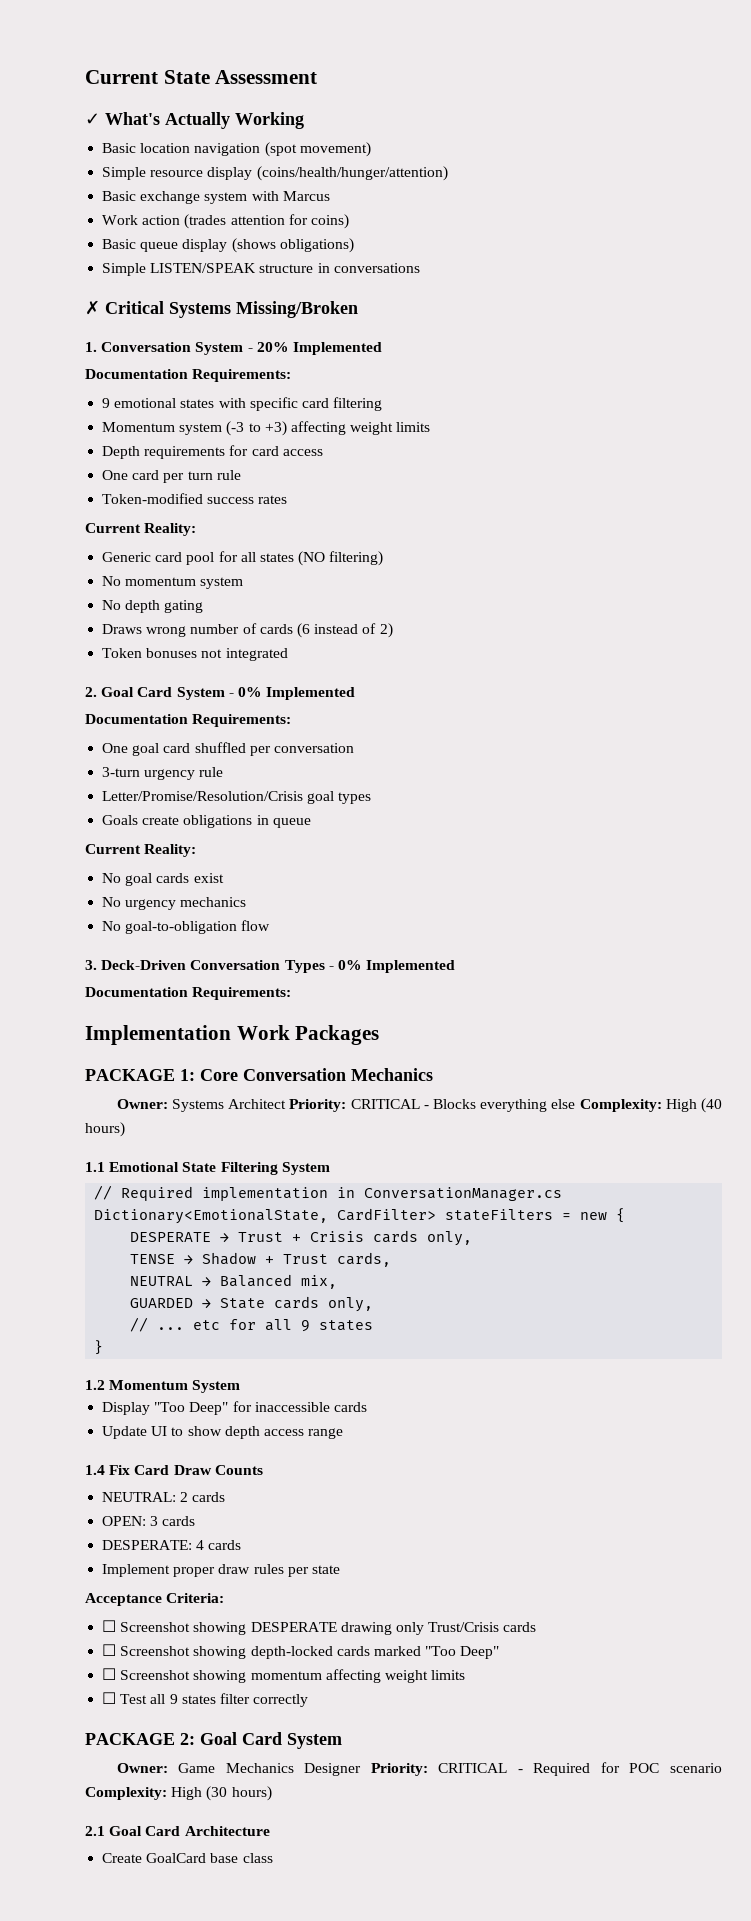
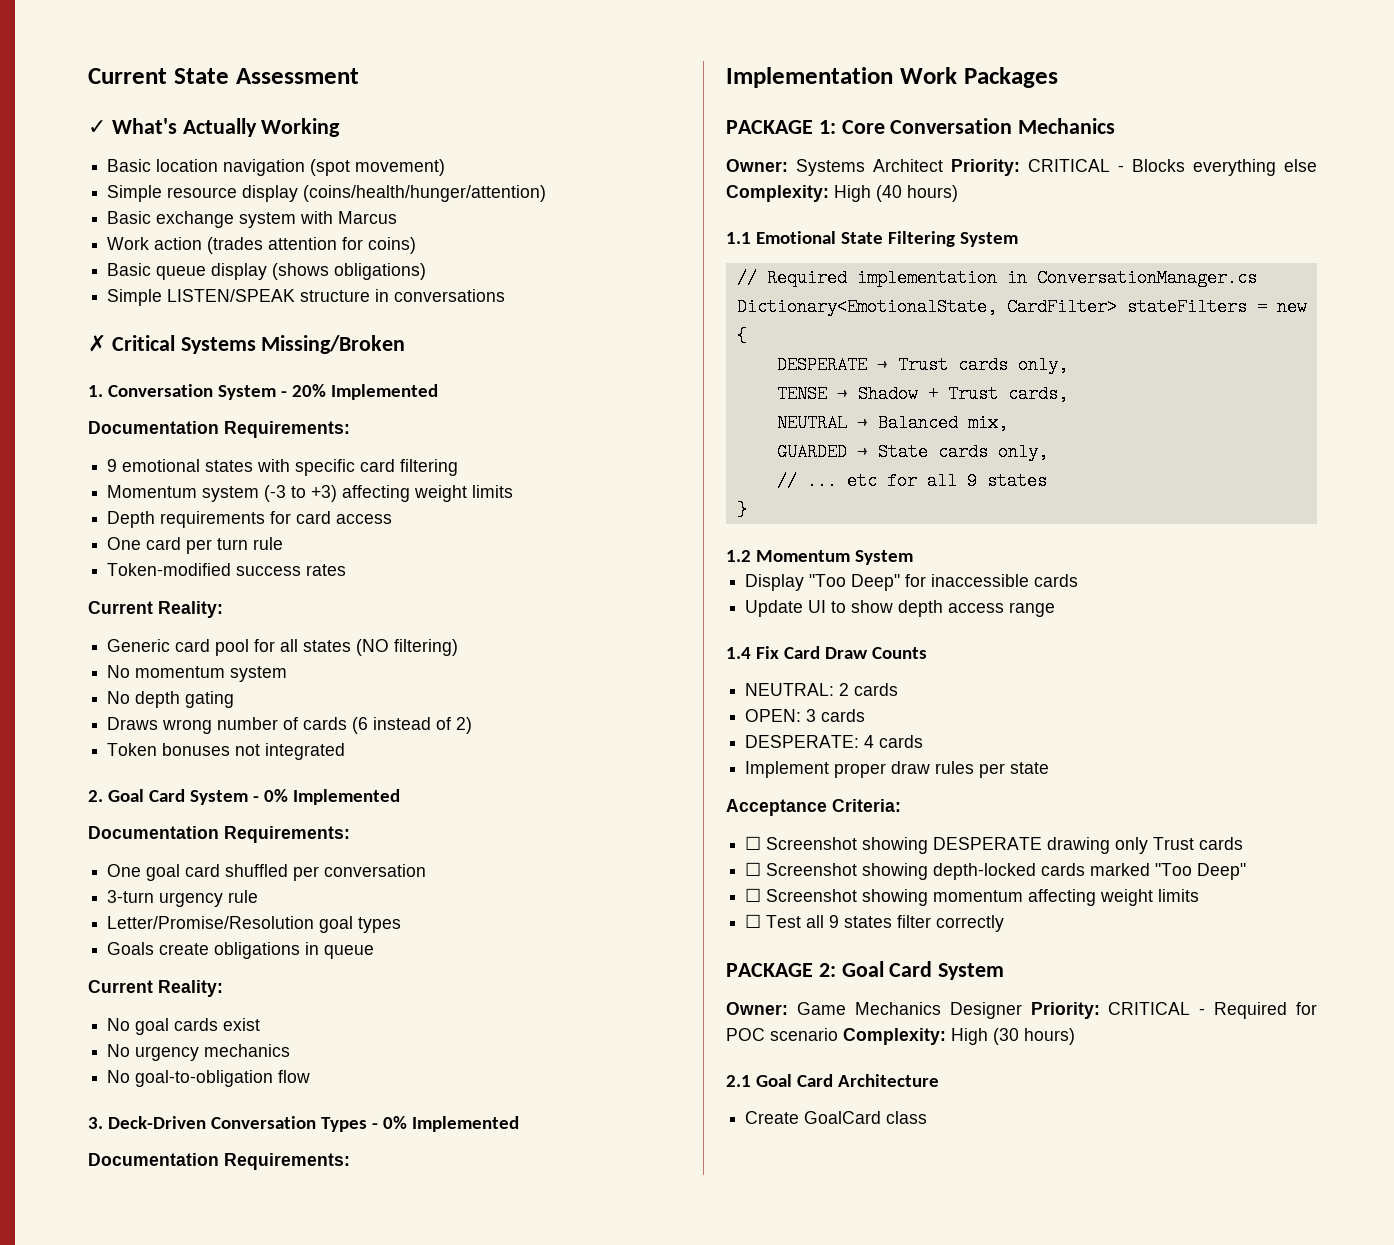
- Letter/Promise/Resolution/Crisis goal types
+ Letter/Promise/Resolution goal types
- DESPERATE → Trust + Crisis cards only,
+ DESPERATE → Trust cards only,
- ☐ Screenshot showing DESPERATE drawing only Trust/Crisis cards
+ ☐ Screenshot showing DESPERATE drawing only Trust cards
- Create GoalCard base class
+ Create GoalCard class

